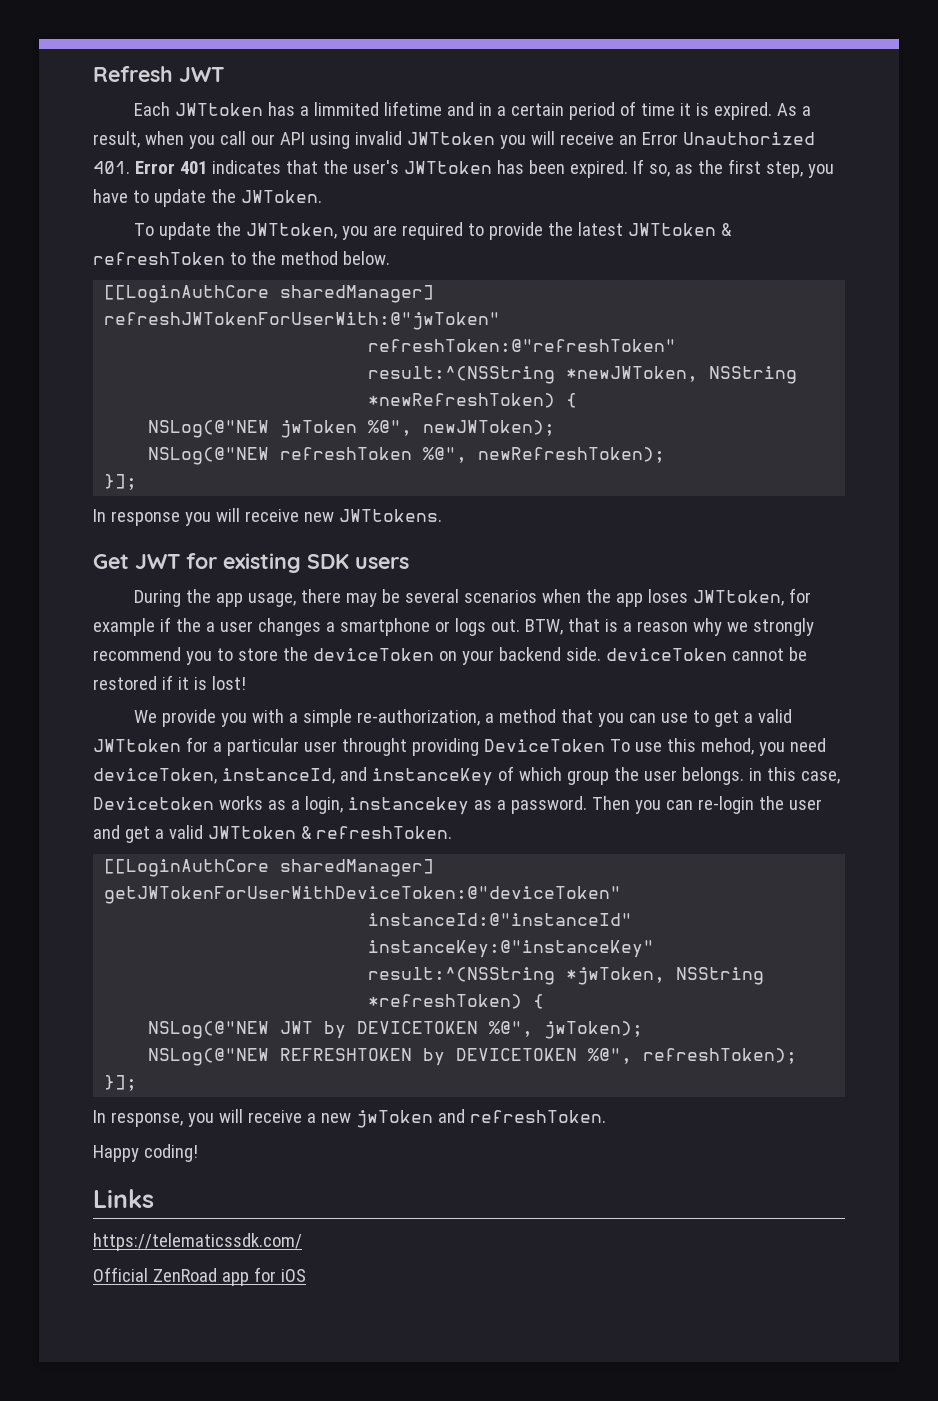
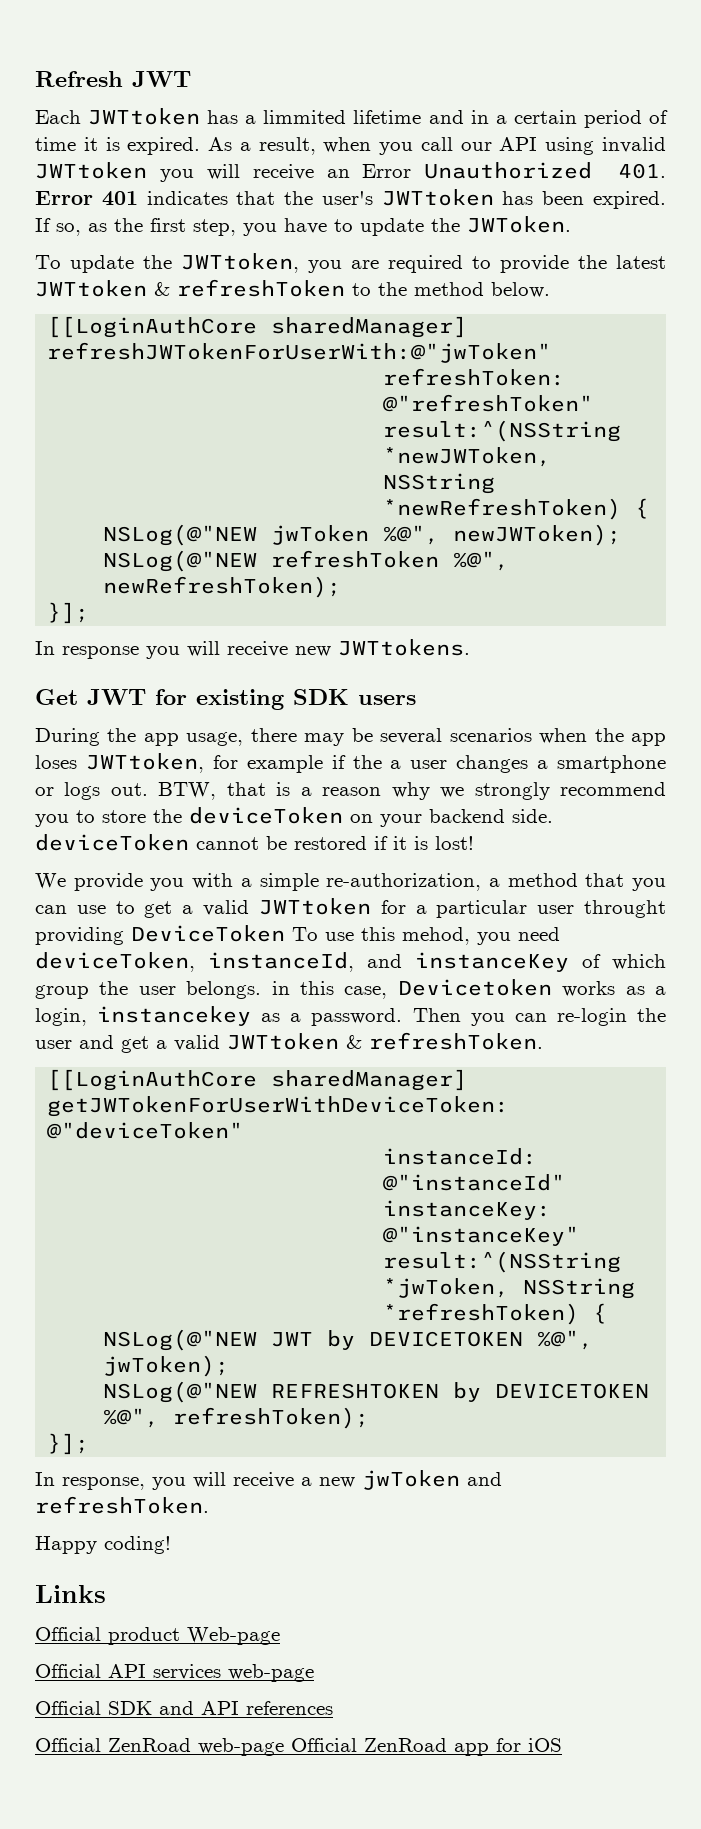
- https://telematicssdk.com/
- Official ZenRoad app for iOS
+ Official product Web-page
+ Official API services web-page
+ Official SDK and API references
+ Official ZenRoad web-page Official ZenRoad app for iOS

